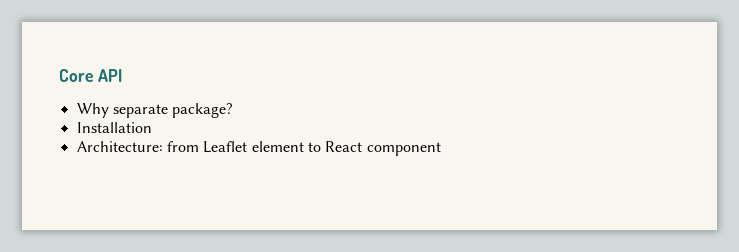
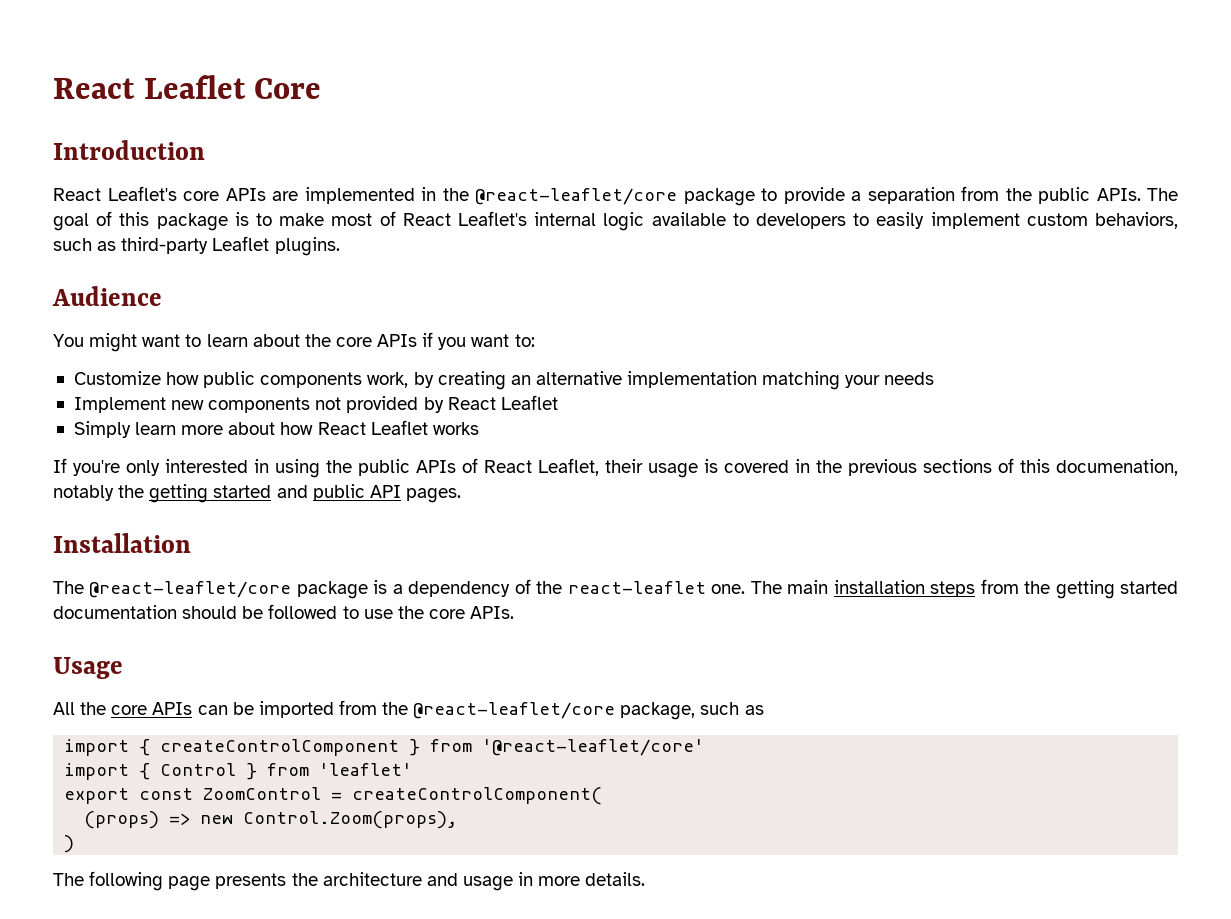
- Core API
- Why separate package?
+ React Leaflet Core
+ Introduction
+ React Leaflet's core APIs are implemented in the @react-leaflet/core package to provide a separation from the public APIs. The goal of this package is to make most of React Leaflet's internal logic available to developers to easily implement custom behaviors, such as third-party Leaflet plugins.
+ Audience
+ You might want to learn about the core APIs if you want to:
+ Customize how public components work, by creating an alternative implementation matching your needs
+ Implement new components not provided by React Leaflet
+ Simply learn more about how React Leaflet works
+ If you're only interested in using the public APIs of React Leaflet, their usage is covered in the previous sections of this documenation, notably the getting started and public API pages.
  Installation
- Architecture: from Leaflet element to React component
+ The @react-leaflet/core package is a dependency of the react-leaflet one. The main installation steps from the getting started documentation should be followed to use the core APIs.
+ Usage
+ All the core APIs can be imported from the @react-leaflet/core package, such as
+ import { createControlComponent } from '@react-leaflet/core'
+ import { Control } from 'leaflet'
+ export const ZoomControl = createControlComponent(
+ (props) => new Control.Zoom(props),
+ )
+ The following page presents the architecture and usage in more details.

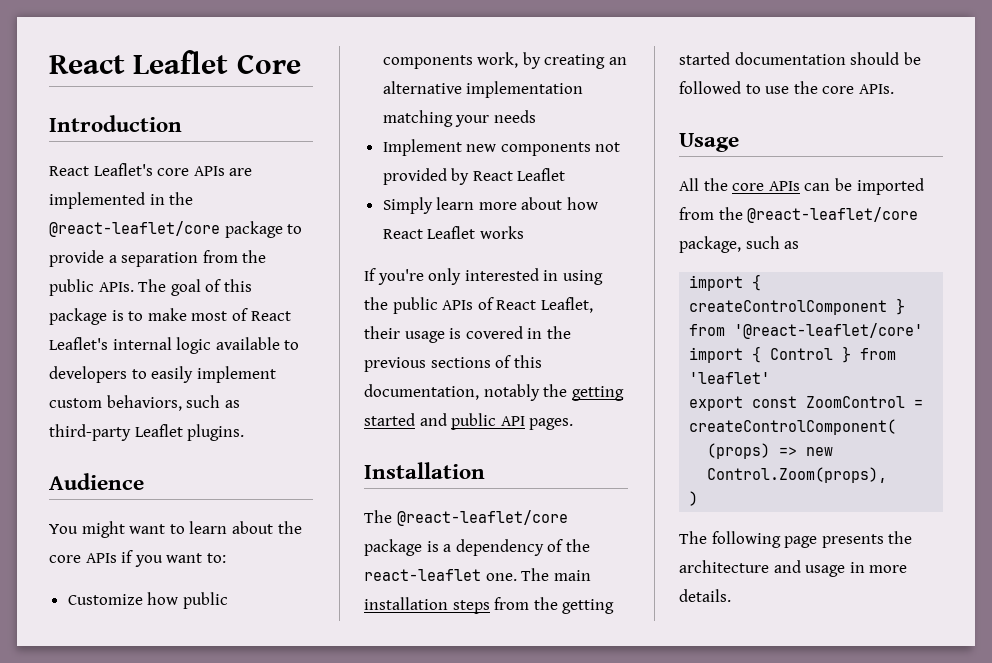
- If you're only interested in using the public APIs of React Leaflet, their usage is covered in the previous sections of this documenation, notably the getting started and public API pages.
+ If you're only interested in using the public APIs of React Leaflet, their usage is covered in the previous sections of this documentation, notably the getting started and public API pages.

